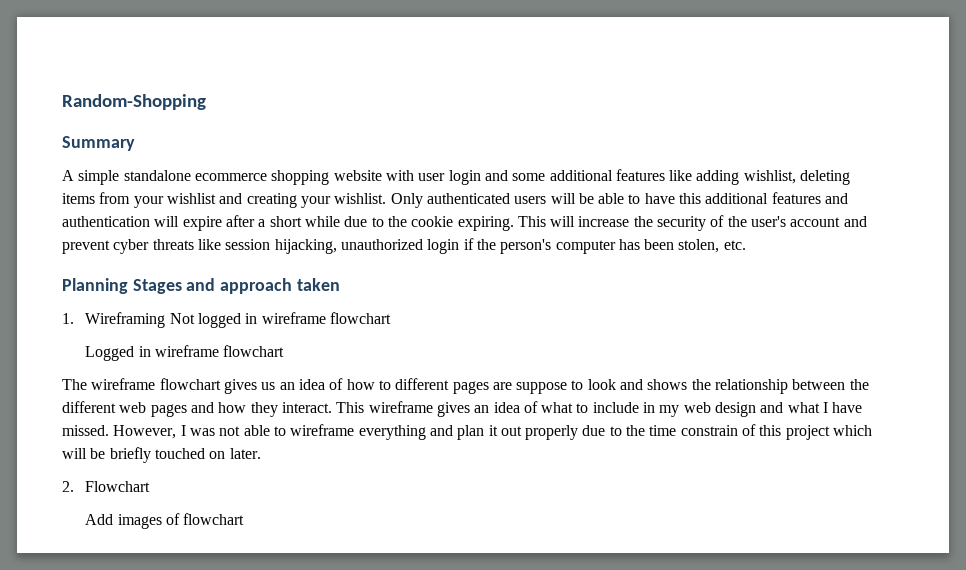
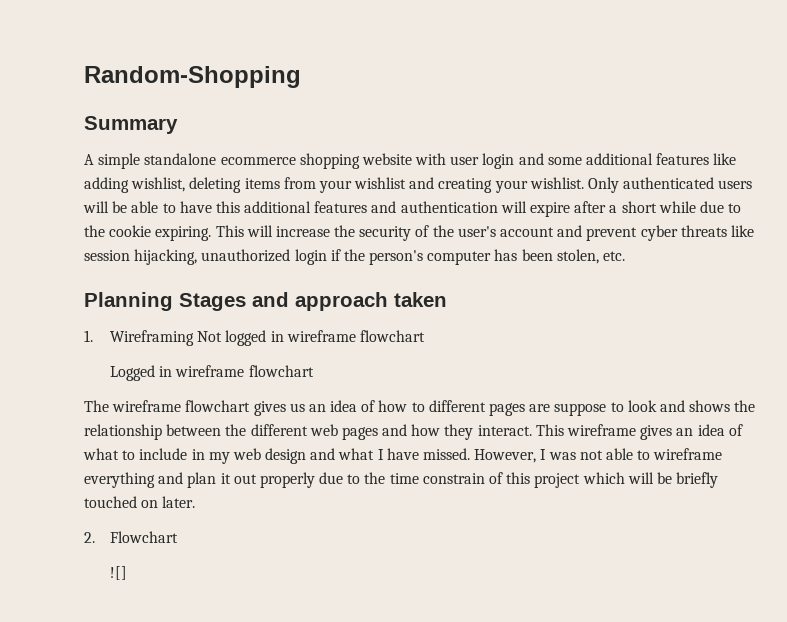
- Add images of flowchart
+ ![]

